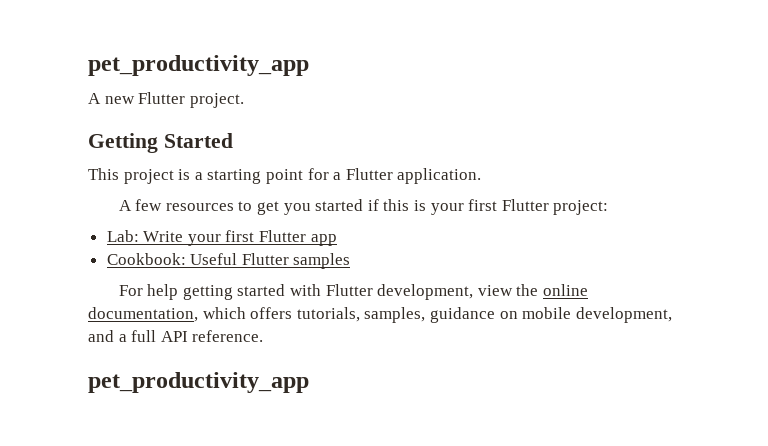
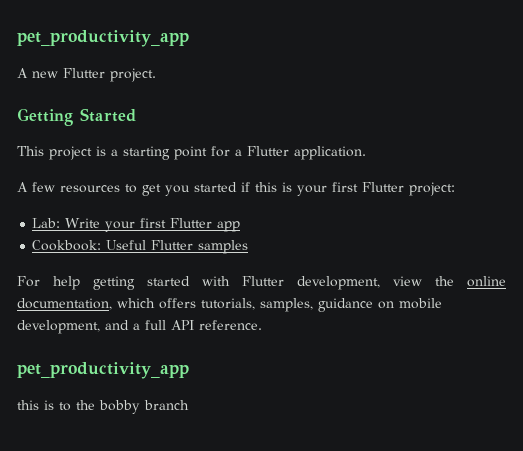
+ this is to the bobby branch

